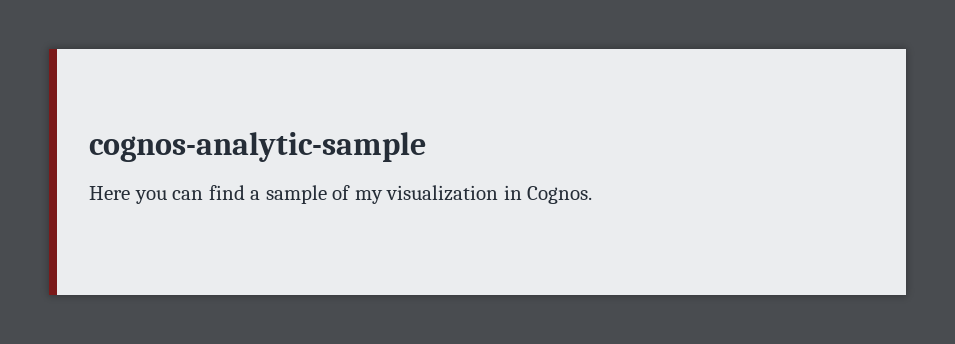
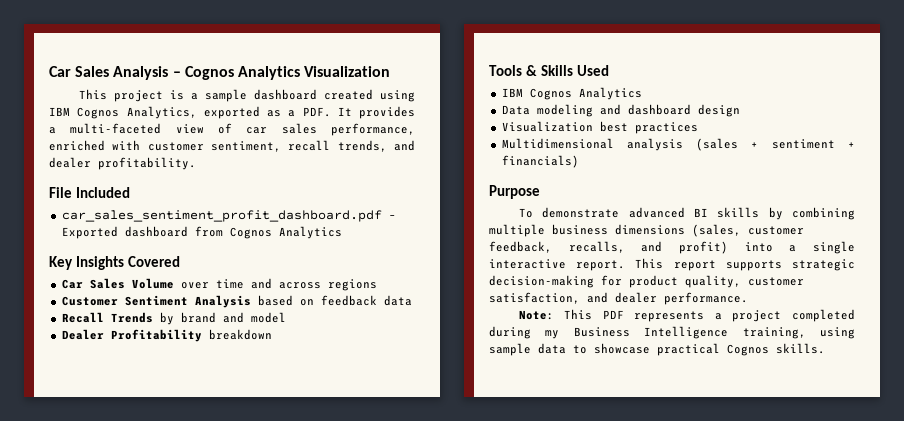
- cognos-analytic-sample
- Here you can find a sample of my visualization in Cognos.
+ Car Sales Analysis – Cognos Analytics Visualization
+ This project is a sample dashboard created using IBM Cognos Analytics, exported as a PDF. It provides a multi-faceted view of car sales performance, enriched with customer sentiment, recall trends, and dealer profitability.
+ File Included
+ car_sales_sentiment_profit_dashboard.pdf – Exported dashboard from Cognos Analytics
+ Key Insights Covered
+ Car Sales Volume over time and across regions
+ Customer Sentiment Analysis based on feedback data
+ Recall Trends by brand and model
+ Dealer Profitability breakdown
+ Tools & Skills Used
+ IBM Cognos Analytics
+ Data modeling and dashboard design
+ Visualization best practices
+ Multidimensional analysis (sales + sentiment + financials)
+ Purpose
+ To demonstrate advanced BI skills by combining multiple business dimensions (sales, customer feedback, recalls, and profit) into a single interactive report. This report supports strategic decision-making for product quality, customer satisfaction, and dealer performance.
+ Note: This PDF represents a project completed during my Business Intelligence training, using sample data to showcase practical Cognos skills.

